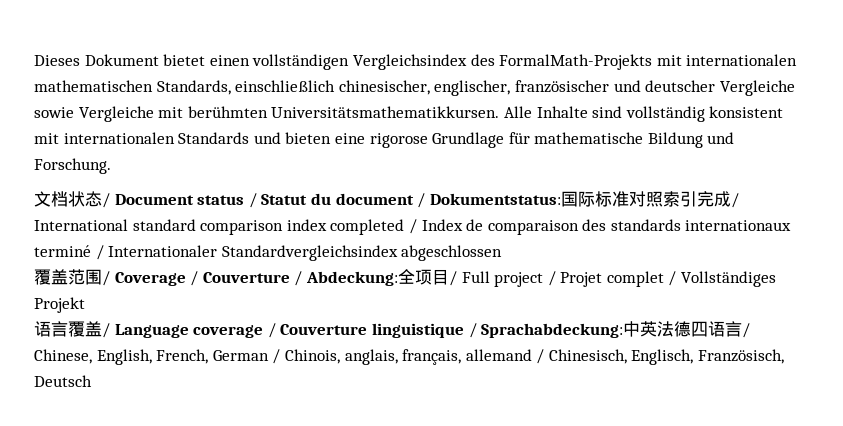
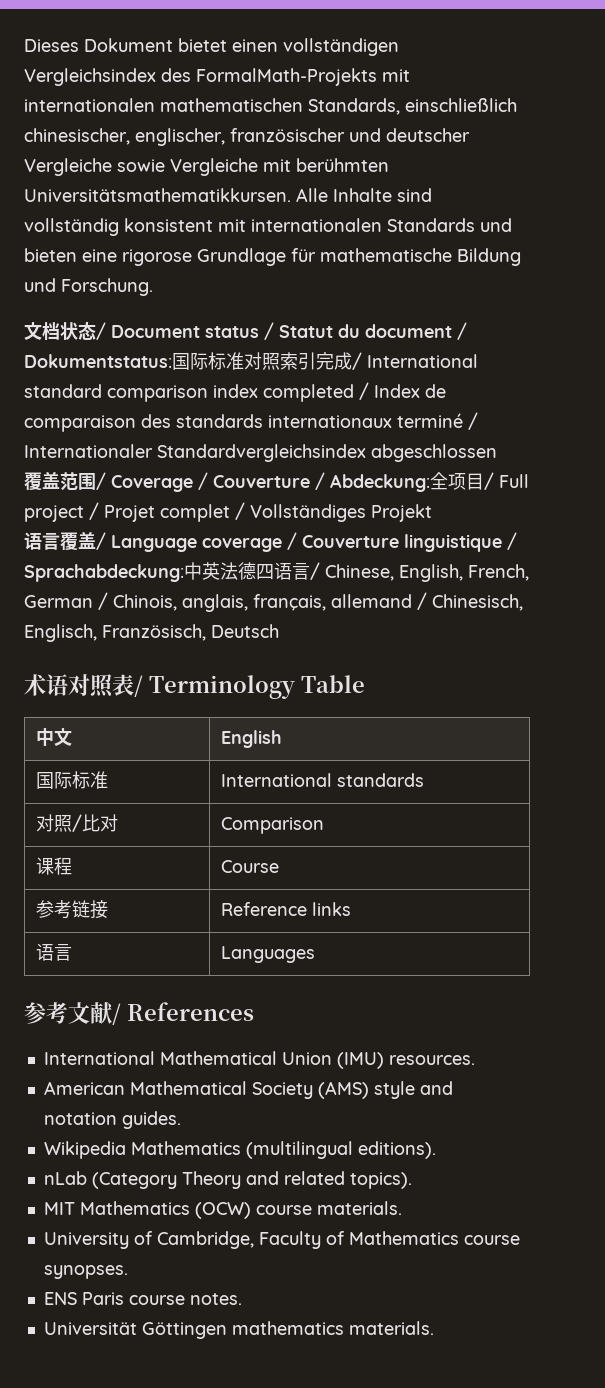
+ 术语对照表/ Terminology Table
+ 中文 | English
+ 国际标准 | International standards
+ 对照/比对 | Comparison
+ 课程 | Course
+ 参考链接 | Reference links
+ 语言 | Languages
+ 参考文献/ References
+ International Mathematical Union (IMU) resources.
+ American Mathematical Society (AMS) style and notation guides.
+ Wikipedia Mathematics (multilingual editions).
+ nLab (Category Theory and related topics).
+ MIT Mathematics (OCW) course materials.
+ University of Cambridge, Faculty of Mathematics course synopses.
+ ENS Paris course notes.
+ Universität Göttingen mathematics materials.

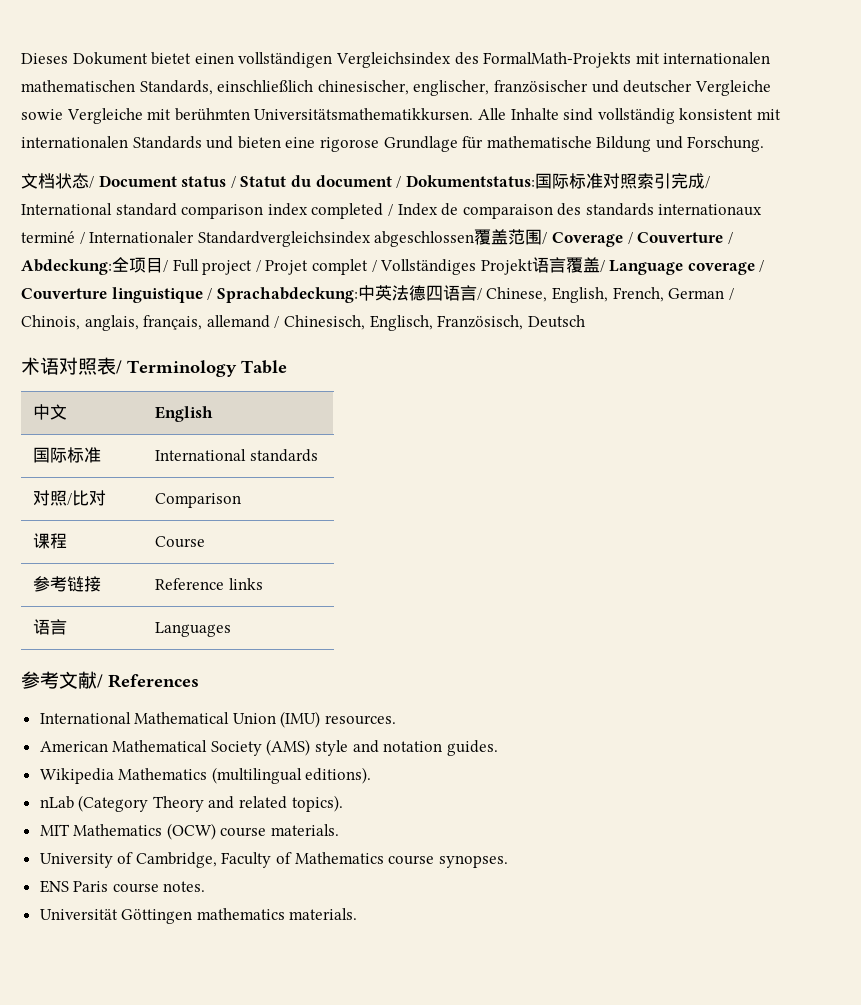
- 国际标准对照索引完成/ International standard comparison index completed / Index de comparaison des standards internationaux terminé / Internationaler Standardvergleichsindex abgeschlossen
- 覆盖范围/ Coverage / Couverture / Abdeckung:
+ 国际标准对照索引完成/ International standard comparison index completed / Index de comparaison des standards internationaux terminé / Internationaler Standardvergleichsindex abgeschlossen覆盖范围/ Coverage / Couverture / Abdeckung:
- 全项目/ Full project / Projet complet / Vollständiges Projekt
- 语言覆盖/ Language coverage / Couverture linguistique / Sprachabdeckung:
+ 全项目/ Full project / Projet complet / Vollständiges Projekt语言覆盖/ Language coverage / Couverture linguistique / Sprachabdeckung:

